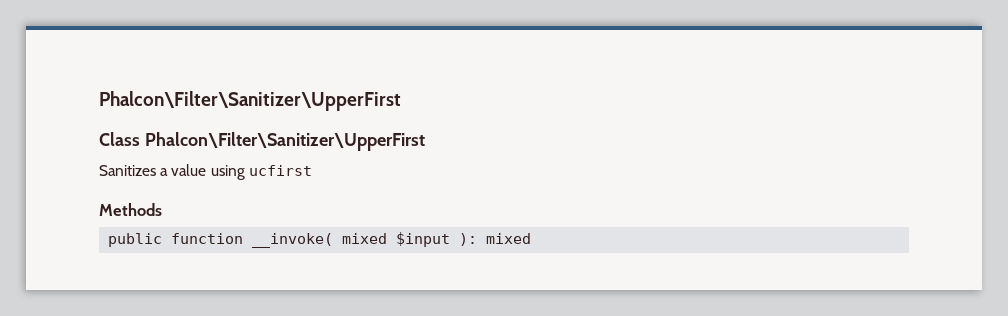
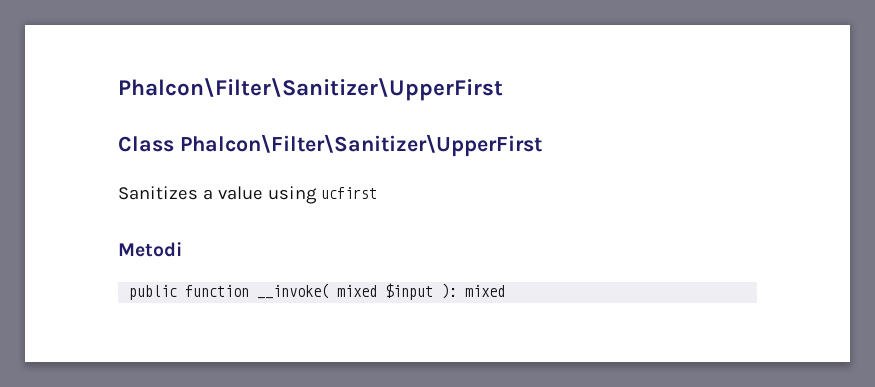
- Methods
+ Metodi

